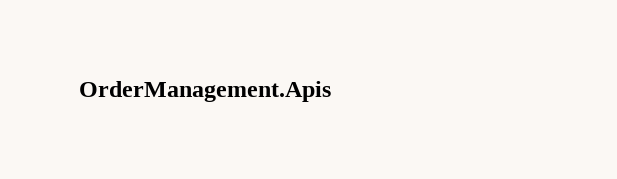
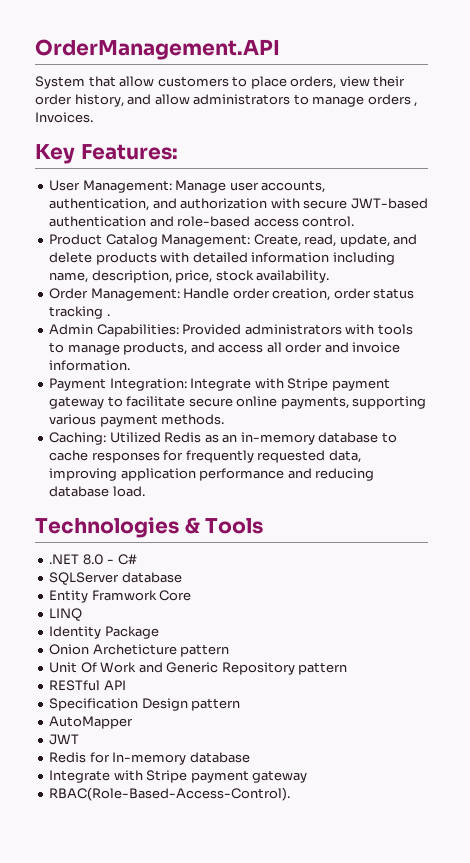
- OrderManagement.Apis
+ OrderManagement.API
+ System that allow customers to place orders, view their order history, and allow administrators to manage orders , Invoices.
+ Key Features:
+ User Management: Manage user accounts, authentication, and authorization with secure JWT-based authentication and role-based access control.
+ Product Catalog Management: Create, read, update, and delete products with detailed information including name, description, price, stock availability.
+ Order Management: Handle order creation, order status tracking .
+ Admin Capabilities: Provided administrators with tools to manage products, and access all order and invoice information.
+ Payment Integration: Integrate with Stripe payment gateway to facilitate secure online payments, supporting various payment methods.
+ Caching: Utilized Redis as an in-memory database to cache responses for frequently requested data, improving application performance and reducing database load.
+ Technologies & Tools
+ .NET 8.0 - C#
+ SQLServer database
+ Entity Framwork Core
+ LINQ
+ Identity Package
+ Onion Archeticture pattern
+ Unit Of Work and Generic Repository pattern
+ RESTful API
+ Specification Design pattern
+ AutoMapper
+ JWT
+ Redis for In-memory database
+ Integrate with Stripe payment gateway
+ RBAC(Role-Based-Access-Control).

